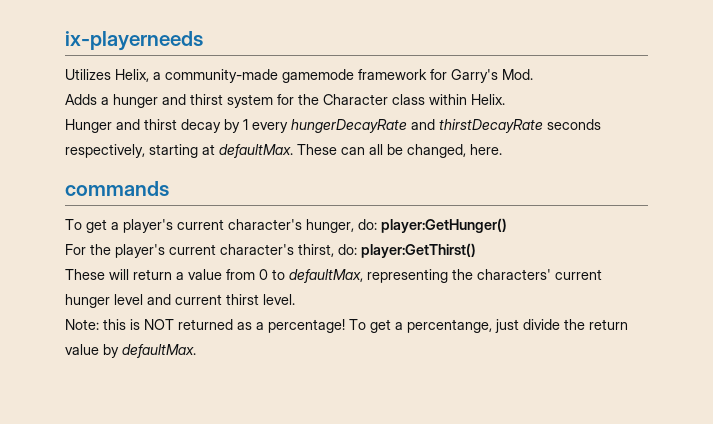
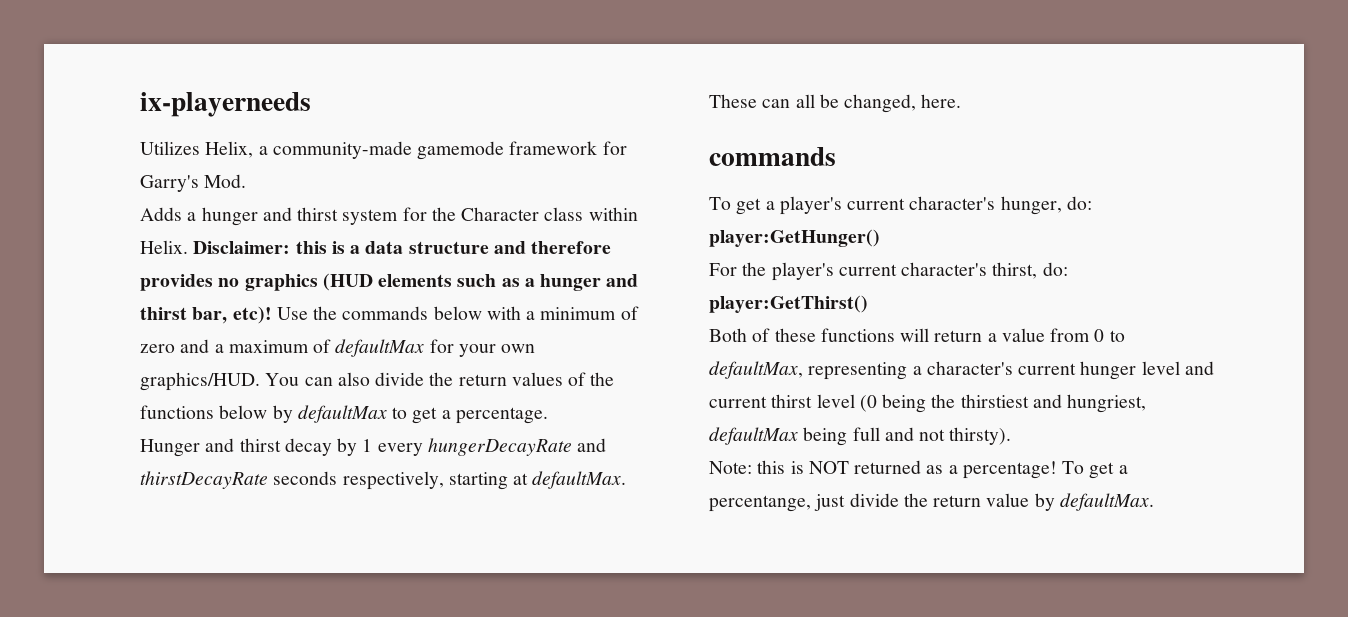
+ Disclaimer: this is a data structure and therefore provides no graphics (HUD elements such as a hunger and thirst bar, etc)! Use the commands below with a minimum of zero and a maximum of defaultMax for your own graphics/HUD. You can also divide the return values of the functions below by defaultMax to get a percentage.
- These will return a value from 0 to defaultMax, representing the characters' current hunger level and current thirst level.
+ Both of these functions will return a value from 0 to defaultMax, representing a character's current hunger level and current thirst level (0 being the thirstiest and hungriest, defaultMax being full and not thirsty).

